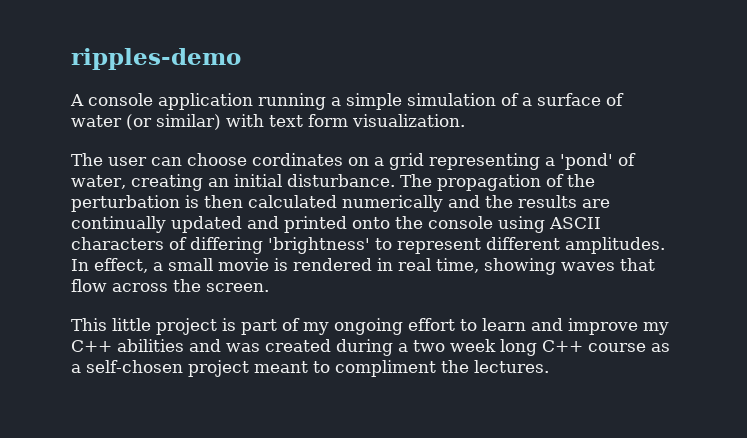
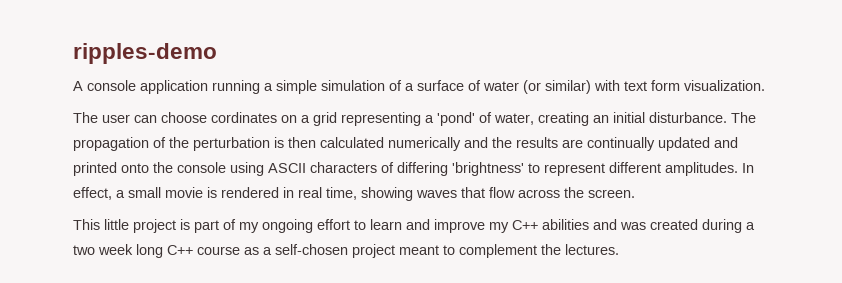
- This little project is part of my ongoing effort to learn and improve my C++ abilities and was created during a two week long C++ course as a self-chosen project meant to compliment the lectures.
+ This little project is part of my ongoing effort to learn and improve my C++ abilities and was created during a two week long C++ course as a self-chosen project meant to complement the lectures.

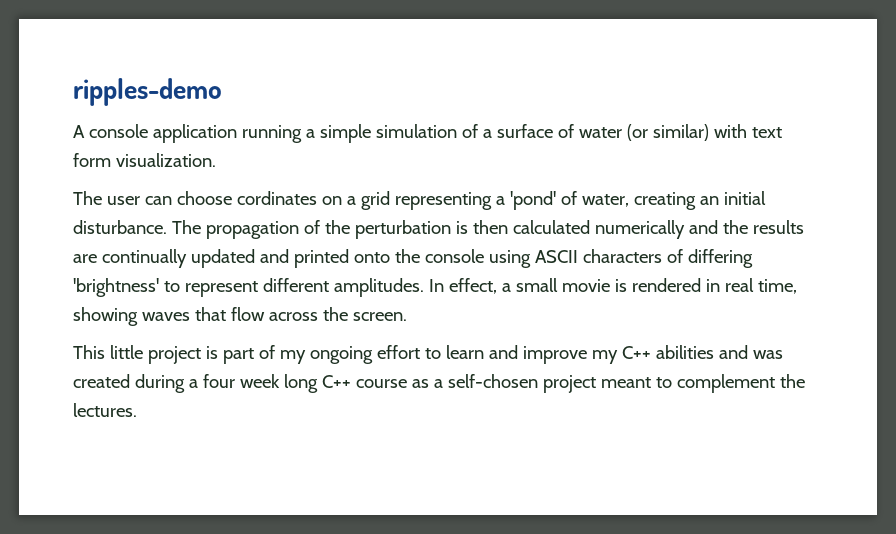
- This little project is part of my ongoing effort to learn and improve my C++ abilities and was created during a two week long C++ course as a self-chosen project meant to complement the lectures.
+ This little project is part of my ongoing effort to learn and improve my C++ abilities and was created during a four week long C++ course as a self-chosen project meant to complement the lectures.

